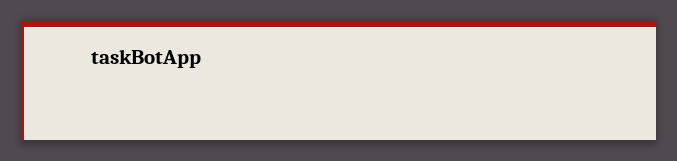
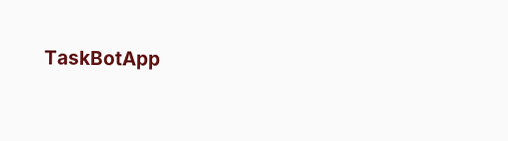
- taskBotApp
+ TaskBotApp

